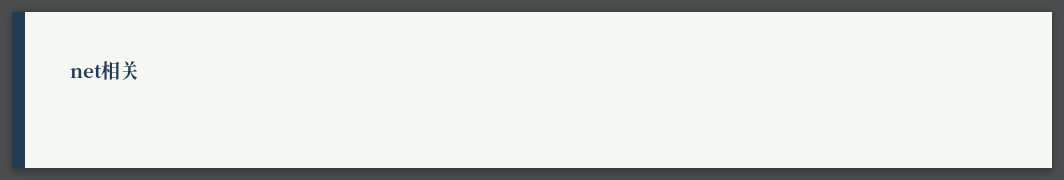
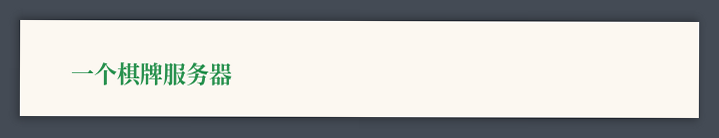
- net相关
+ 一个棋牌服务器

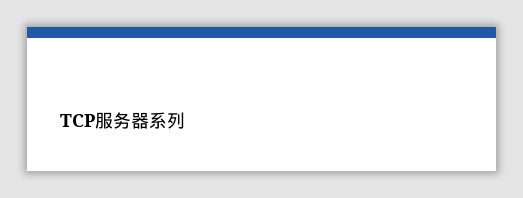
- 一个棋牌服务器
+ TCP服务器系列

